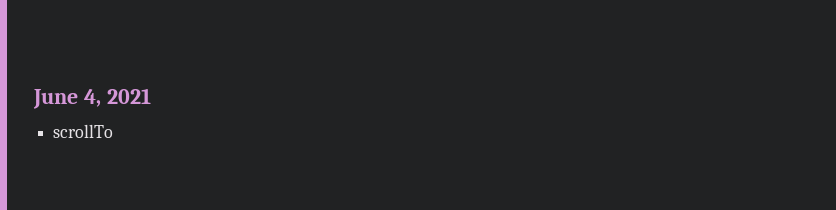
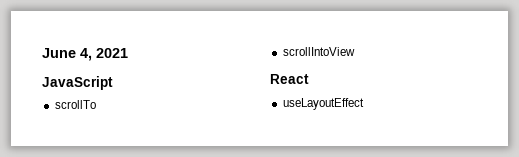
+ JavaScript
+ scrollIntoView
+ React
+ useLayoutEffect

